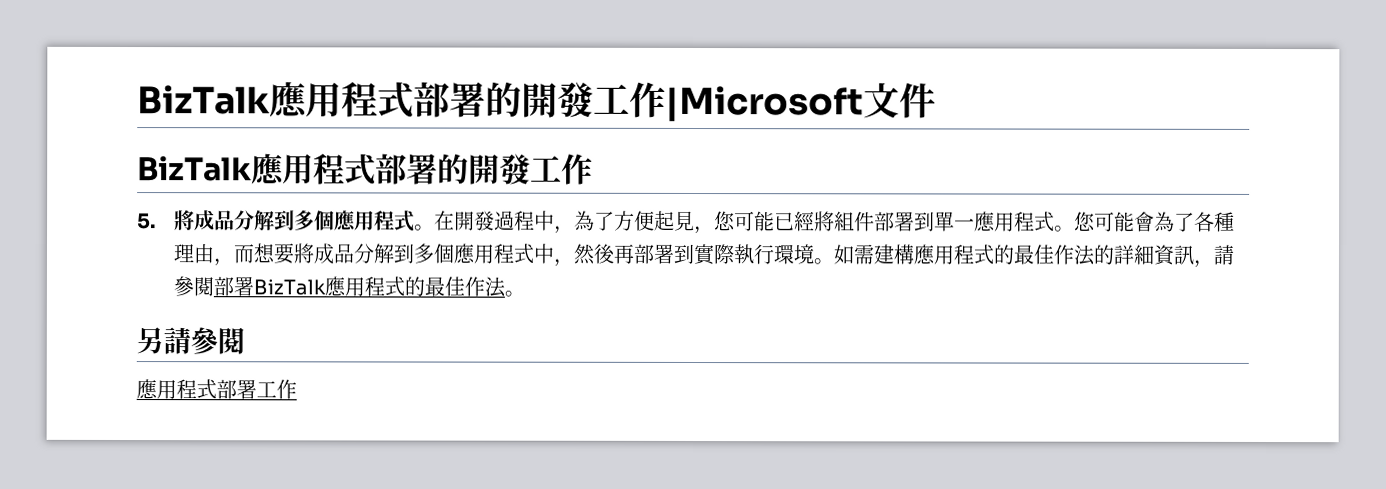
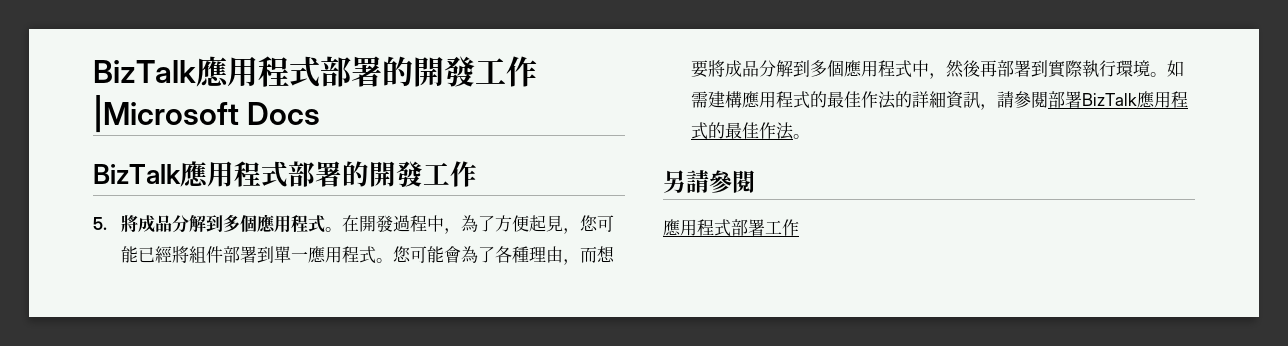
- BizTalk應用程式部署的開發工作|Microsoft文件
+ BizTalk應用程式部署的開發工作|Microsoft Docs

